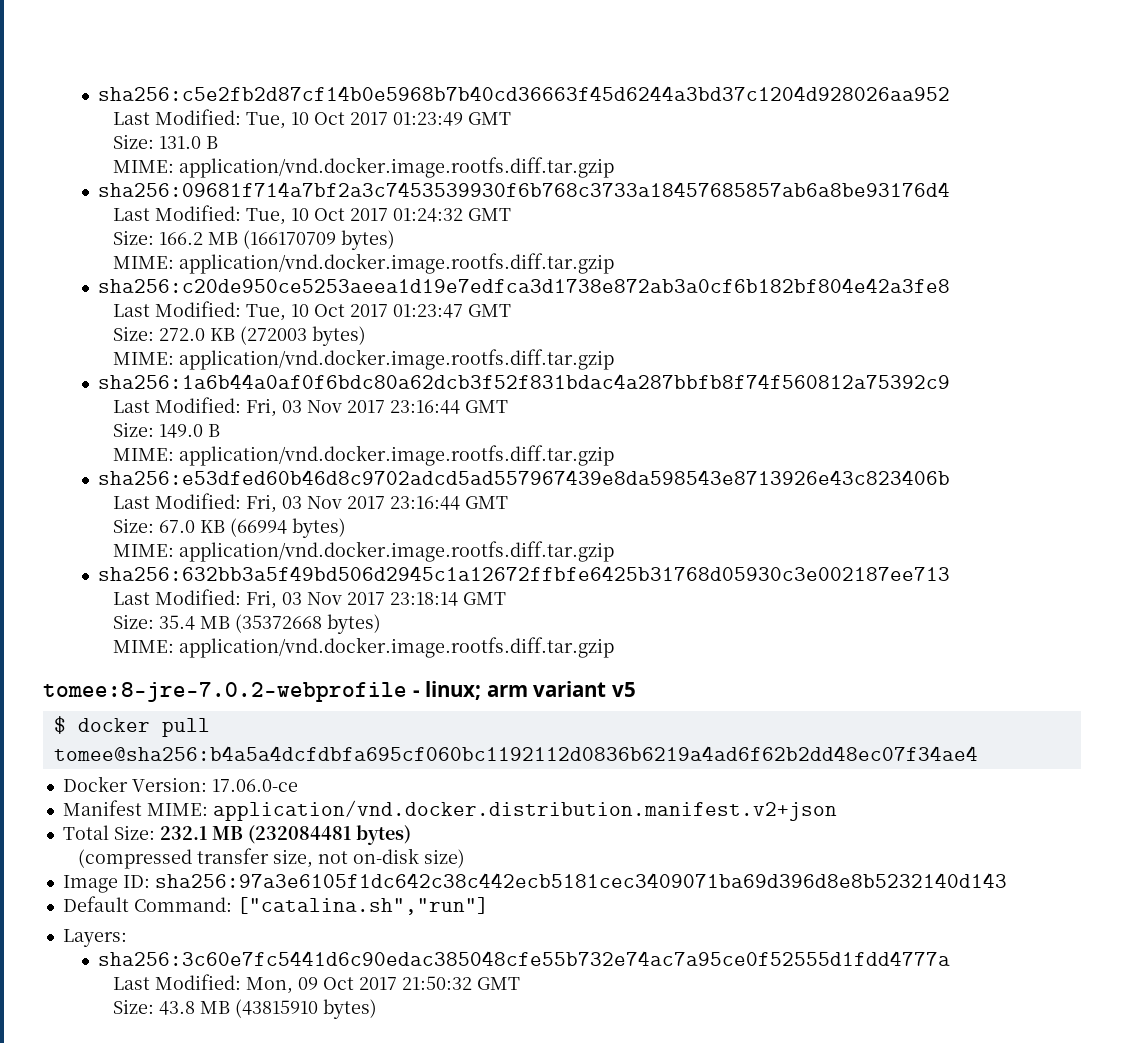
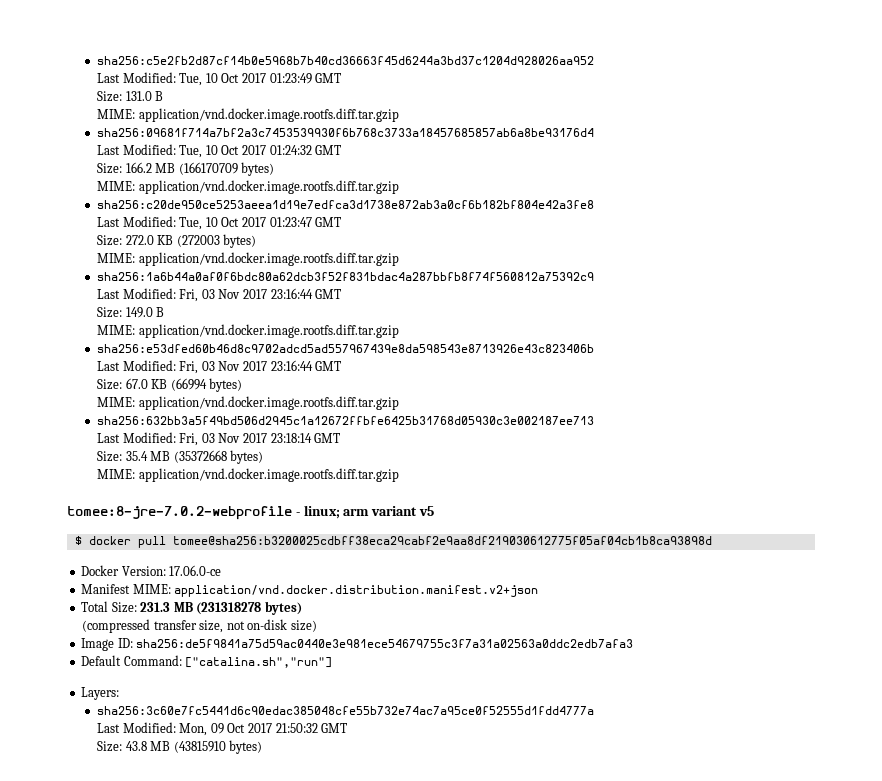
- $ docker pull tomee@sha256:b4a5a4dcfdbfa695cf060bc1192112d0836b6219a4ad6f62b2dd48ec07f34ae4
+ $ docker pull tomee@sha256:b3200025cdbff38eca29cabf2e9aa8df219030612775f05af04cb1b8ca93898d
- Total Size: 232.1 MB (232084481 bytes)
+ Total Size: 231.3 MB (231318278 bytes)
- Image ID: sha256:97a3e6105f1dc642c38c442ecb5181cec3409071ba69d396d8e8b5232140d143
+ Image ID: sha256:de5f9841a75d59ac0440e3e981ece54679755c3f7a31a02563a0ddc2edb7afa3

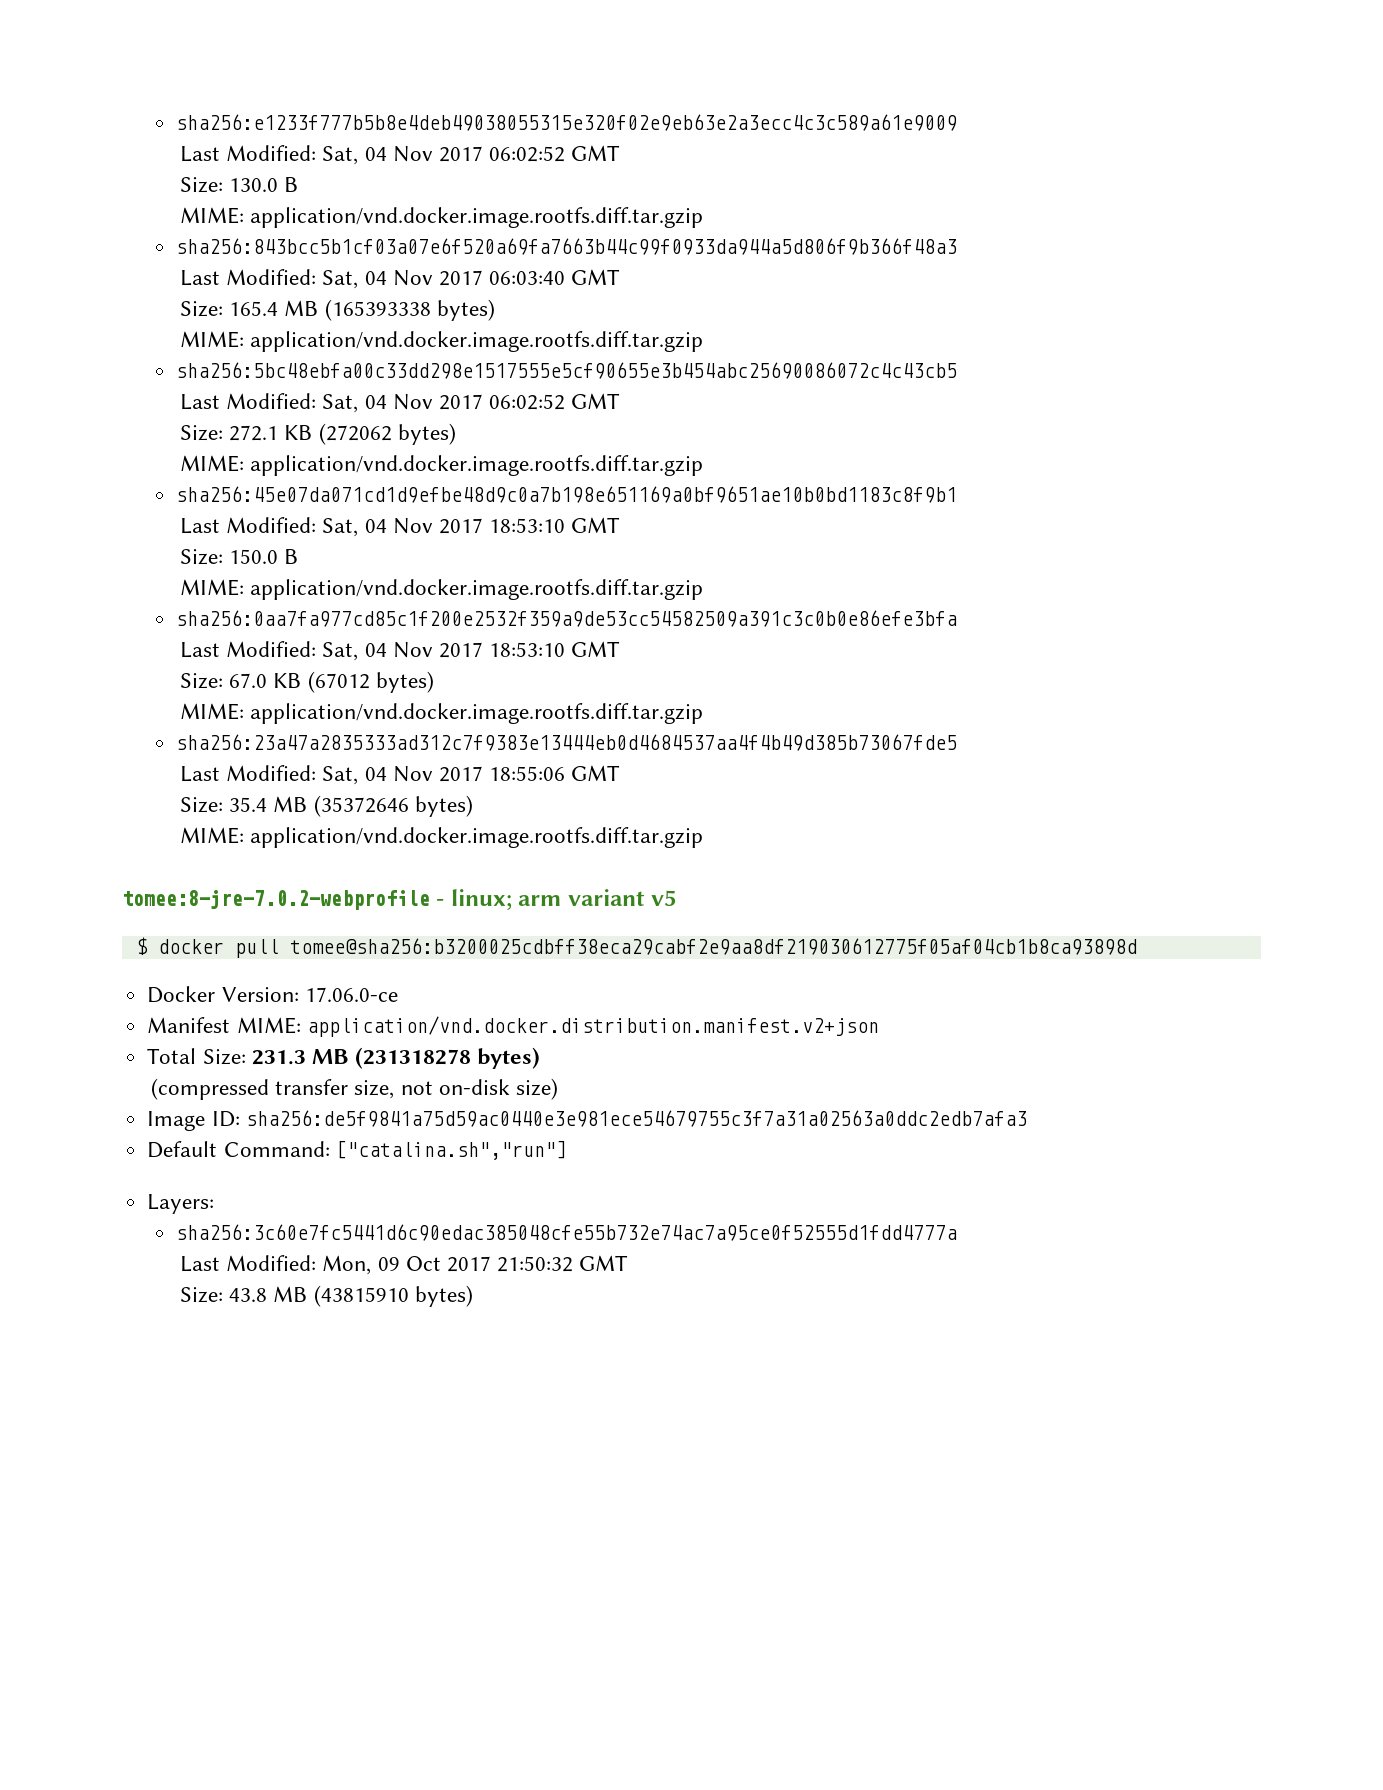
- sha256:c5e2fb2d87cf14b0e5968b7b40cd36663f45d6244a3bd37c1204d928026aa952
- Last Modified: Tue, 10 Oct 2017 01:23:49 GMT
- Size: 131.0 B
+ sha256:e1233f777b5b8e4deb49038055315e320f02e9eb63e2a3ecc4c3c589a61e9009
+ Last Modified: Sat, 04 Nov 2017 06:02:52 GMT
+ Size: 130.0 B
  MIME: application/vnd.docker.image.rootfs.diff.tar.gzip
- sha256:09681f714a7bf2a3c7453539930f6b768c3733a18457685857ab6a8be93176d4
- Last Modified: Tue, 10 Oct 2017 01:24:32 GMT
- Size: 166.2 MB (166170709 bytes)
+ sha256:843bcc5b1cf03a07e6f520a69fa7663b44c99f0933da944a5d806f9b366f48a3
+ Last Modified: Sat, 04 Nov 2017 06:03:40 GMT
+ Size: 165.4 MB (165393338 bytes)
  MIME: application/vnd.docker.image.rootfs.diff.tar.gzip
- sha256:c20de950ce5253aeea1d19e7edfca3d1738e872ab3a0cf6b182bf804e42a3fe8
- Last Modified: Tue, 10 Oct 2017 01:23:47 GMT
- Size: 272.0 KB (272003 bytes)
+ sha256:5bc48ebfa00c33dd298e1517555e5cf90655e3b454abc25690086072c4c43cb5
+ Last Modified: Sat, 04 Nov 2017 06:02:52 GMT
+ Size: 272.1 KB (272062 bytes)
  MIME: application/vnd.docker.image.rootfs.diff.tar.gzip
- sha256:1a6b44a0af0f6bdc80a62dcb3f52f831bdac4a287bbfb8f74f560812a75392c9
- Last Modified: Fri, 03 Nov 2017 23:16:44 GMT
- Size: 149.0 B
+ sha256:45e07da071cd1d9efbe48d9c0a7b198e651169a0bf9651ae10b0bd1183c8f9b1
+ Last Modified: Sat, 04 Nov 2017 18:53:10 GMT
+ Size: 150.0 B
  MIME: application/vnd.docker.image.rootfs.diff.tar.gzip
- sha256:e53dfed60b46d8c9702adcd5ad557967439e8da598543e8713926e43c823406b
- Last Modified: Fri, 03 Nov 2017 23:16:44 GMT
+ sha256:0aa7fa977cd85c1f200e2532f359a9de53cc54582509a391c3c0b0e86efe3bfa
+ Last Modified: Sat, 04 Nov 2017 18:53:10 GMT
- Size: 67.0 KB (66994 bytes)
+ Size: 67.0 KB (67012 bytes)
  MIME: application/vnd.docker.image.rootfs.diff.tar.gzip
- sha256:632bb3a5f49bd506d2945c1a12672ffbfe6425b31768d05930c3e002187ee713
- Last Modified: Fri, 03 Nov 2017 23:18:14 GMT
+ sha256:23a47a2835333ad312c7f9383e13444eb0d4684537aa4f4b49d385b73067fde5
+ Last Modified: Sat, 04 Nov 2017 18:55:06 GMT
- Size: 35.4 MB (35372668 bytes)
+ Size: 35.4 MB (35372646 bytes)

